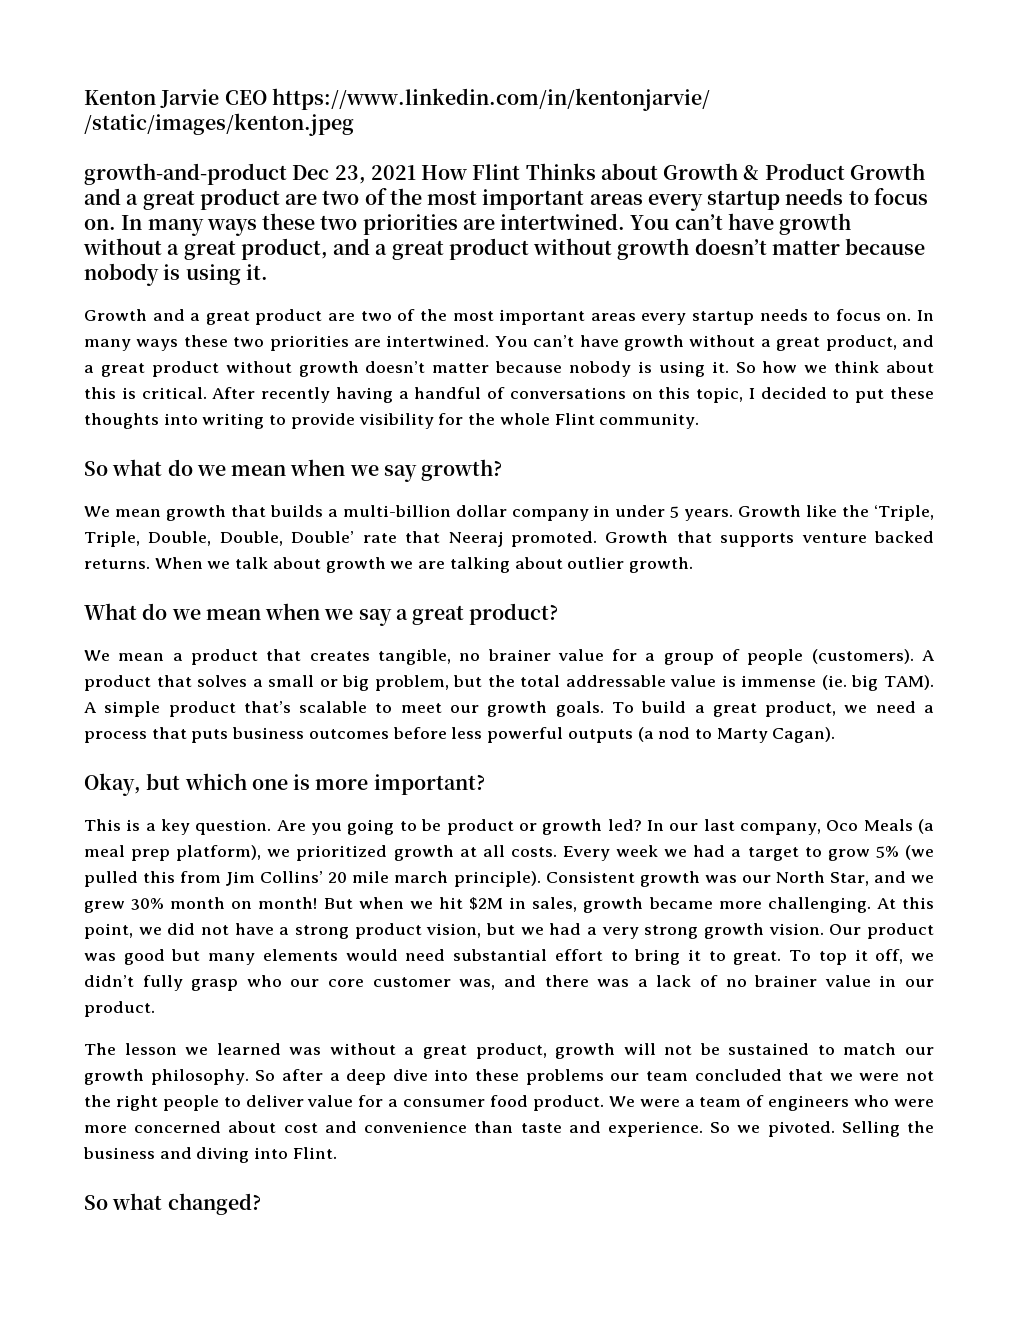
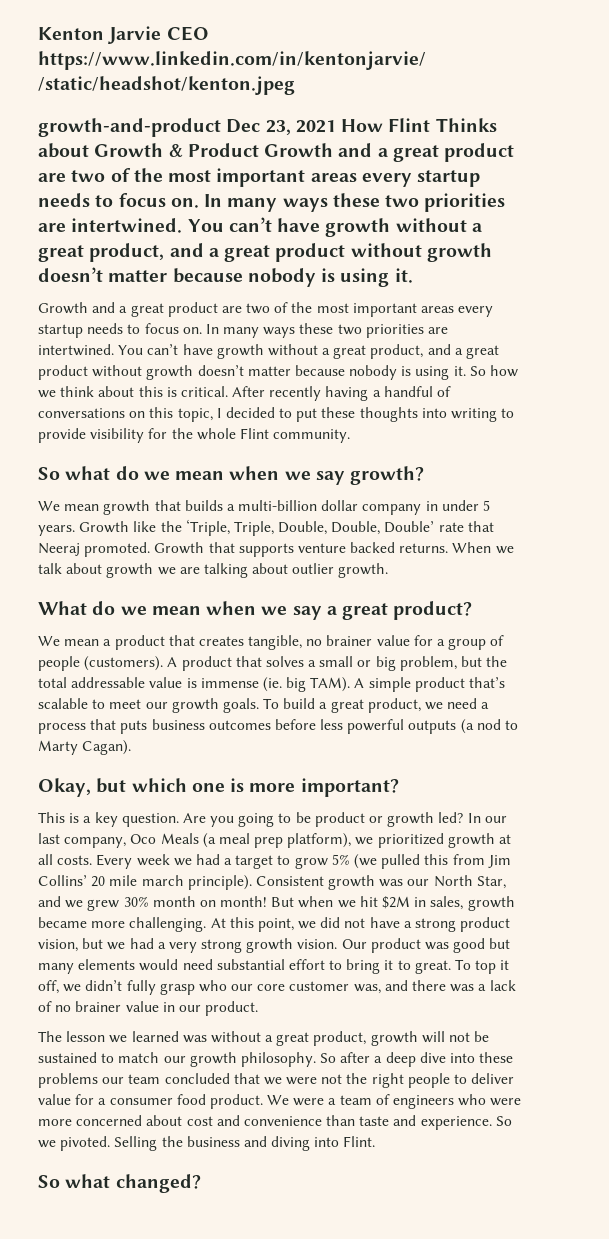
- Kenton Jarvie CEO https://www.linkedin.com/in/kentonjarvie/ /static/images/kenton.jpeg
+ Kenton Jarvie CEO https://www.linkedin.com/in/kentonjarvie/ /static/headshot/kenton.jpeg

